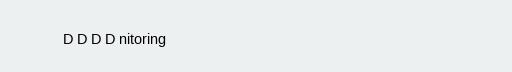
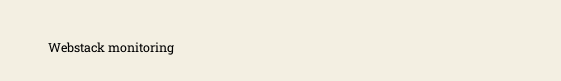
- D D D D nitoring
+ Webstack monitoring

